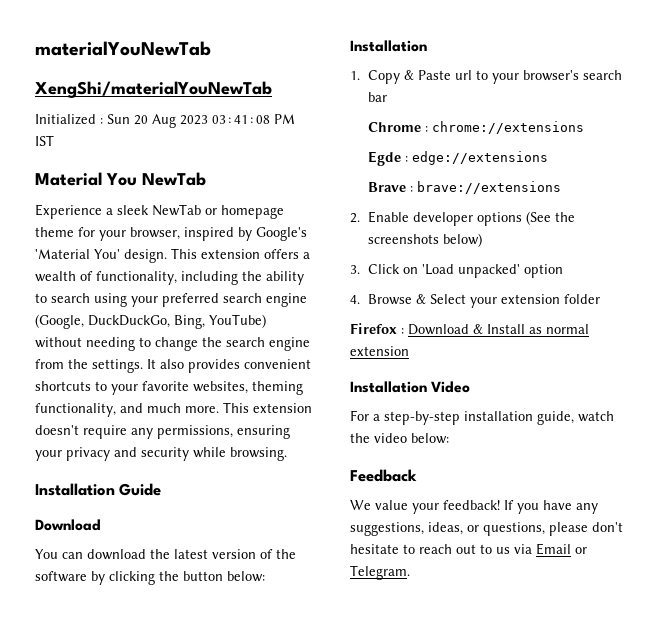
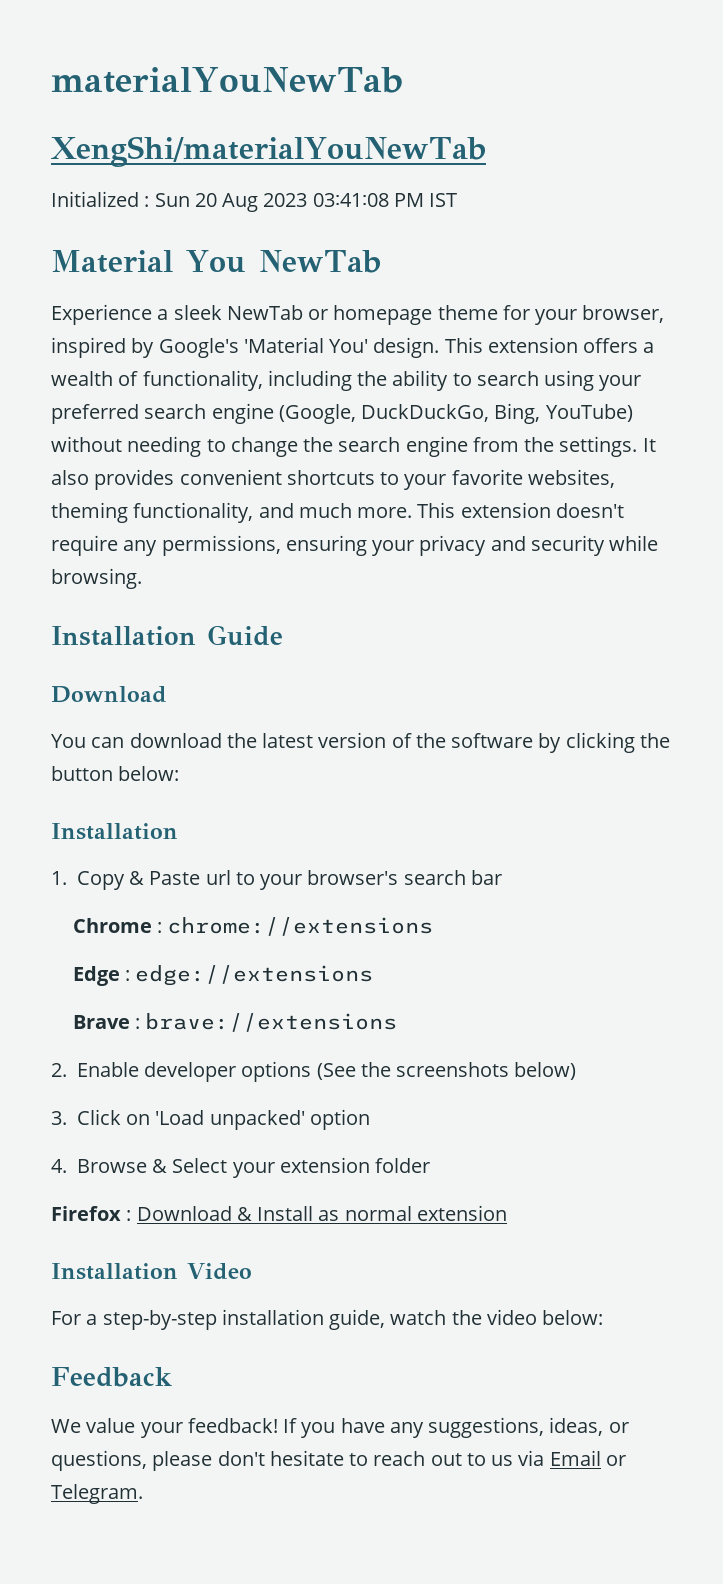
- Egde : edge://extensions
+ Edge : edge://extensions

